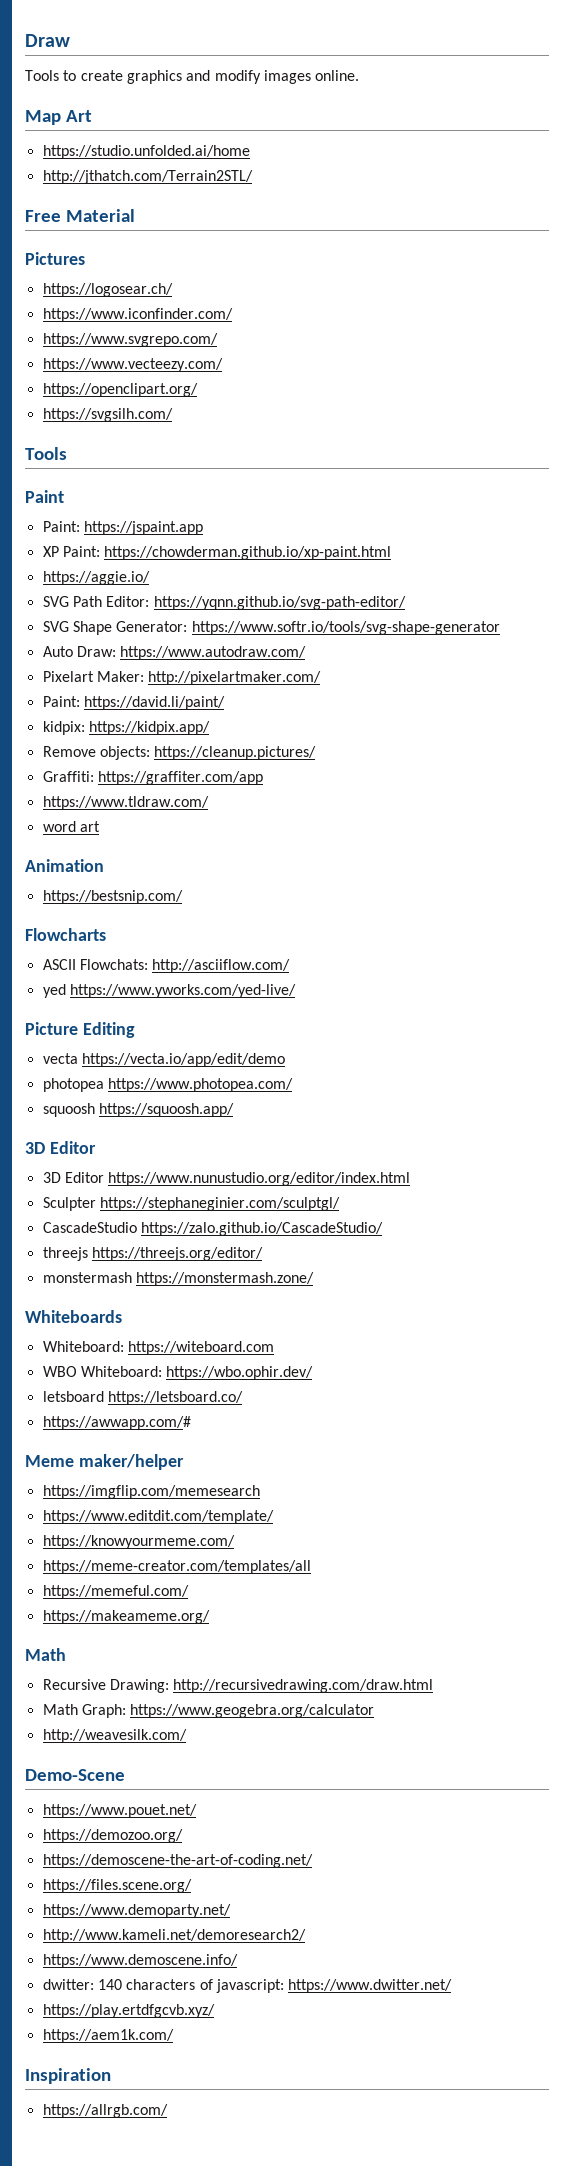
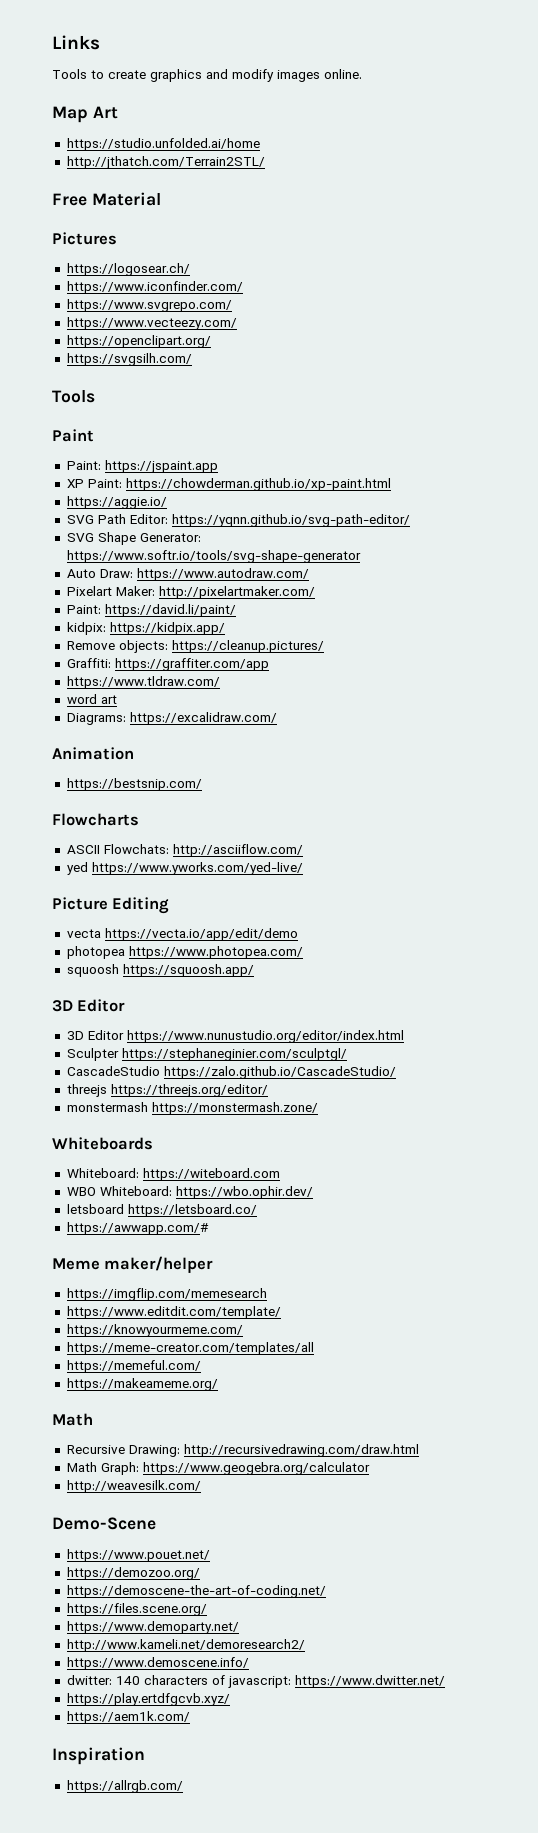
- Draw
+ Links
+ Diagrams: https://excalidraw.com/

